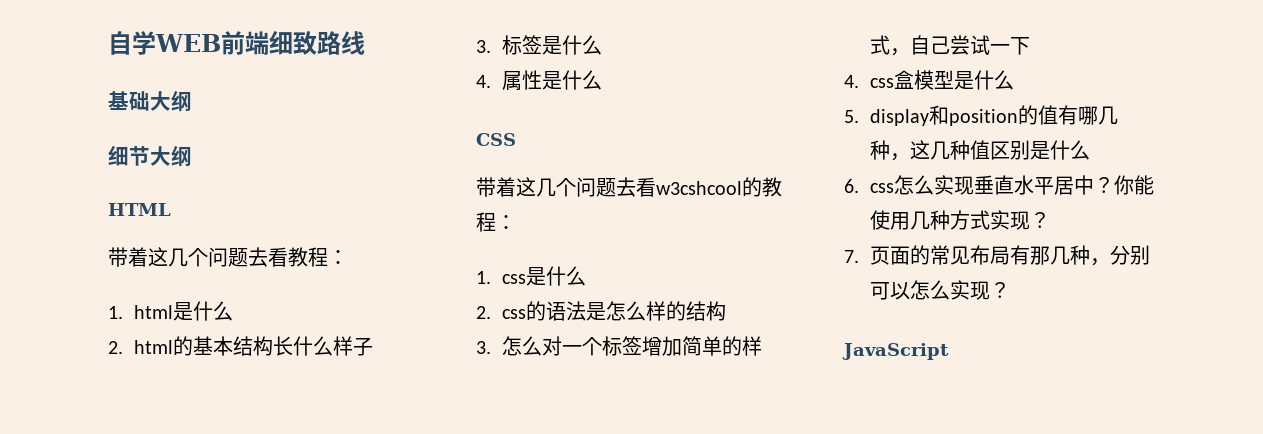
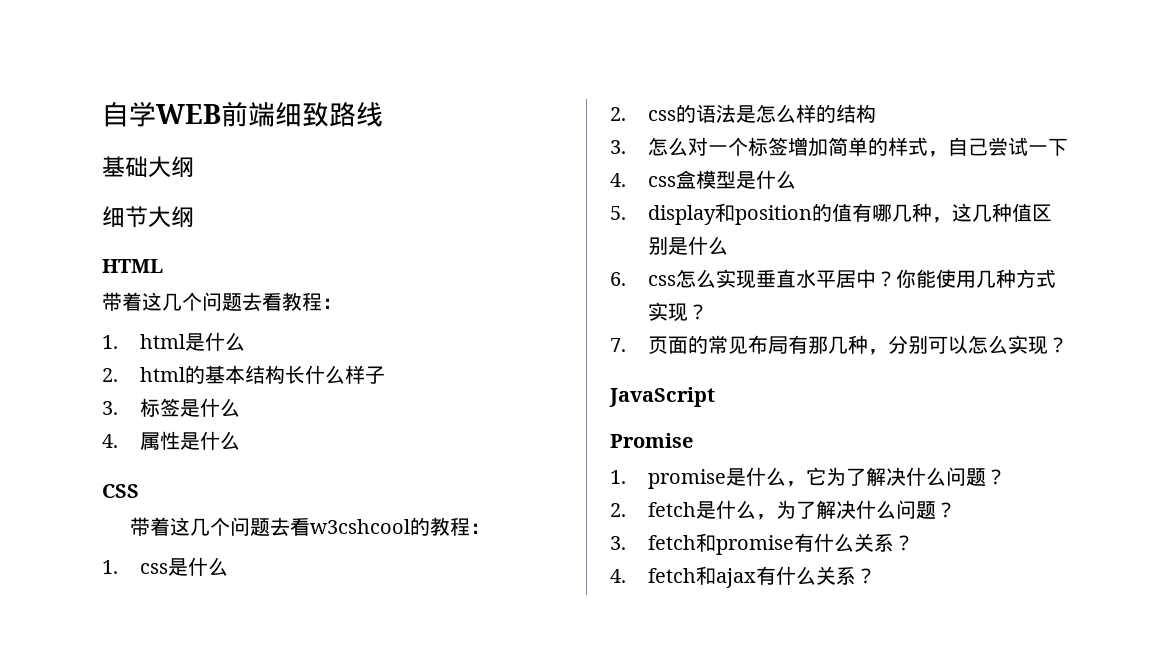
+ Promise
+ 1. promise是什么，它为了解决什么问题？
+ 2. fetch是什么，为了解决什么问题？
+ 3. fetch和promise有什么关系？
+ 4. fetch和ajax有什么关系？

